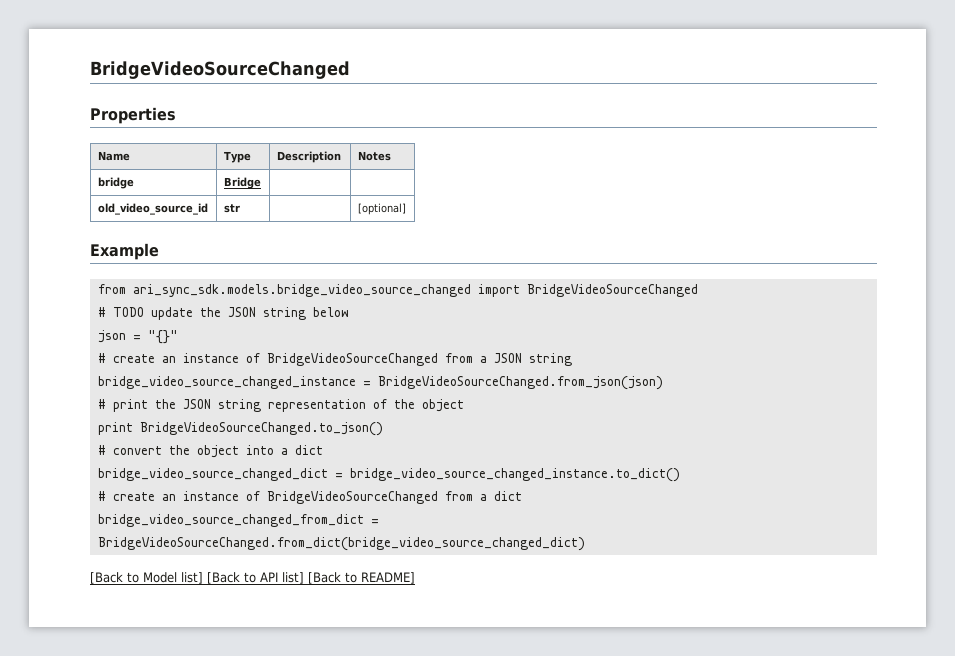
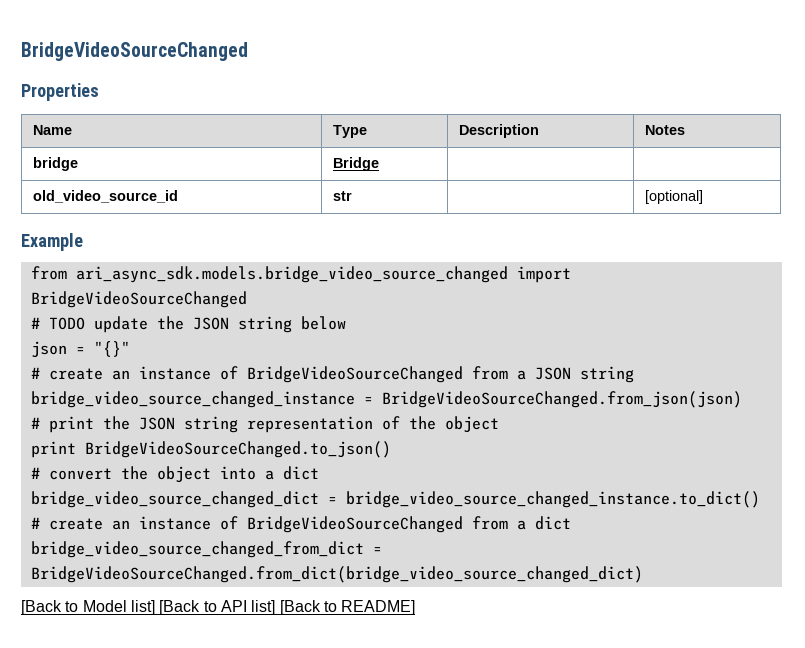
- from ari_sync_sdk.models.bridge_video_source_changed import BridgeVideoSourceChanged
+ from ari_async_sdk.models.bridge_video_source_changed import BridgeVideoSourceChanged

